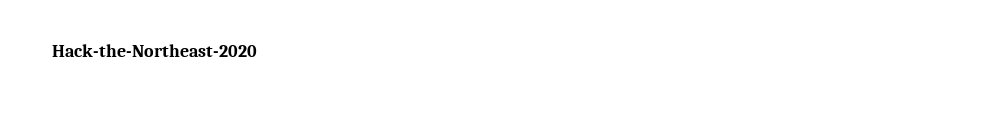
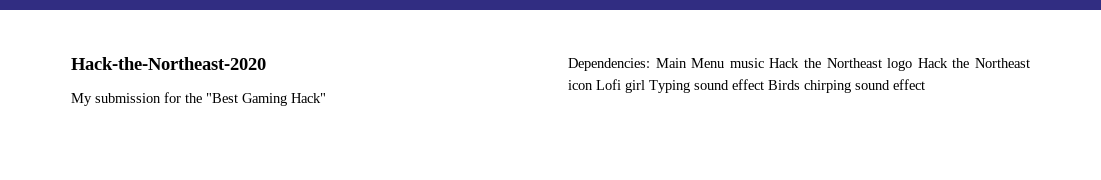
+ My submission for the "Best Gaming Hack"
+ Dependencies: Main Menu music Hack the Northeast logo Hack the Northeast icon Lofi girl Typing sound effect Birds chirping sound effect

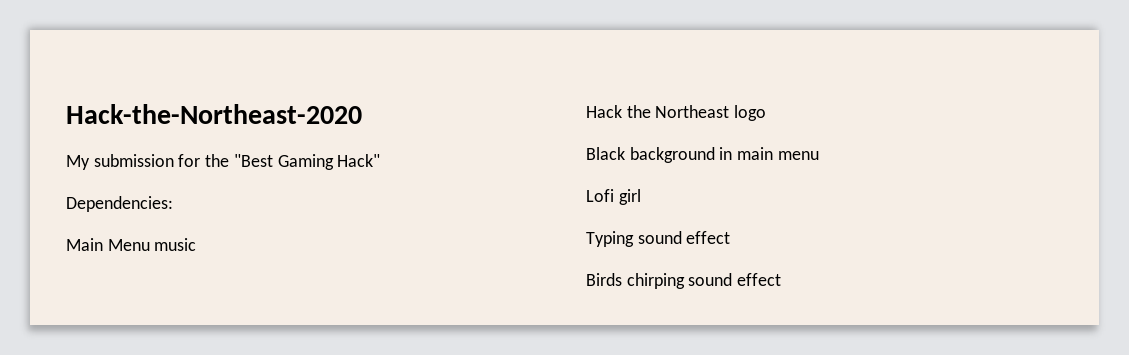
- Dependencies: Main Menu music Hack the Northeast logo Hack the Northeast icon Lofi girl Typing sound effect Birds chirping sound effect
+ Dependencies:
+ Main Menu music
+ Hack the Northeast logo
+ Black background in main menu
+ Lofi girl
+ Typing sound effect
+ Birds chirping sound effect

